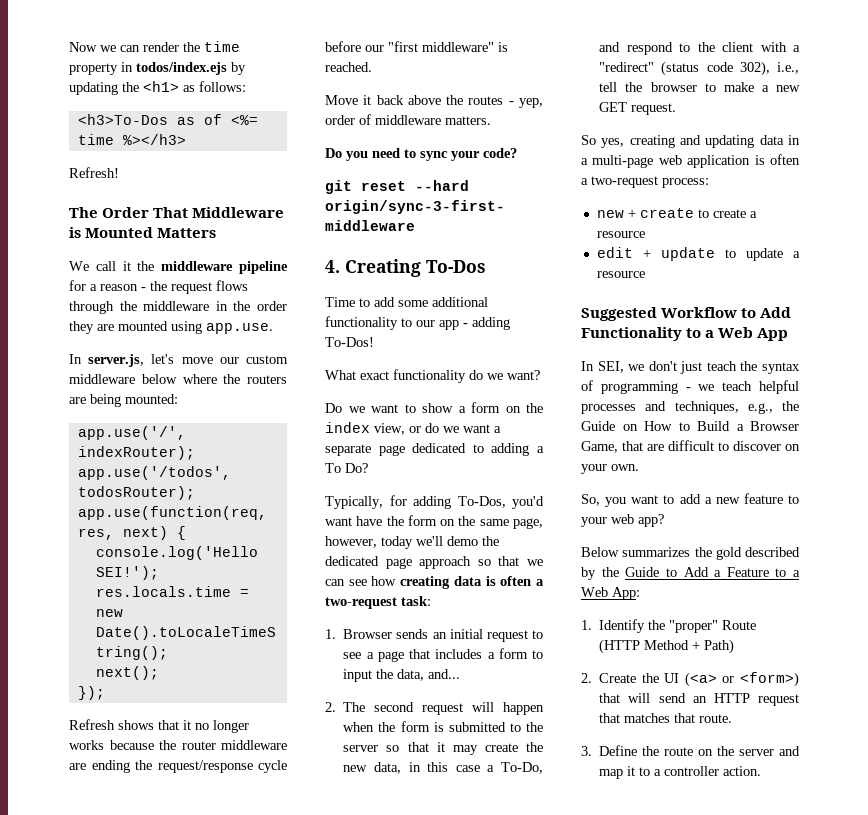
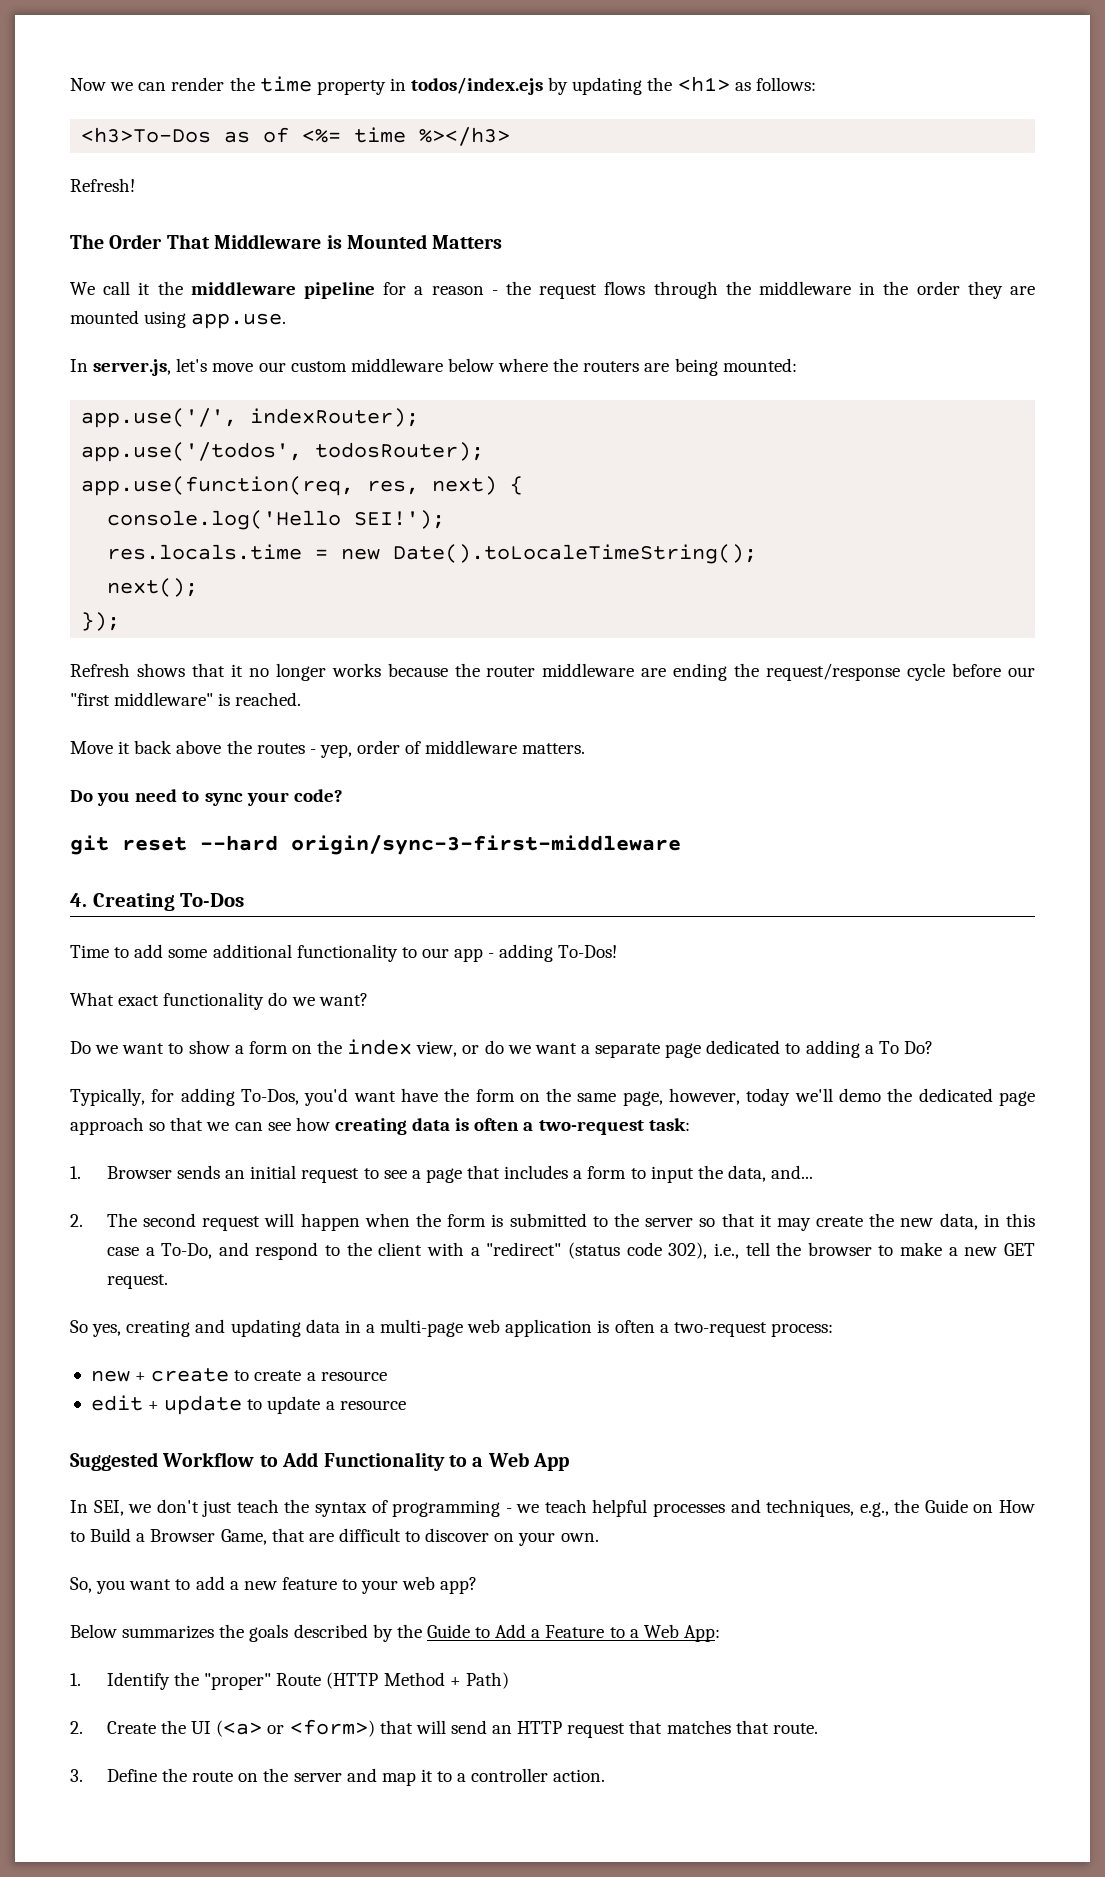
- Below summarizes the gold described by the Guide to Add a Feature to a Web App:
+ Below summarizes the goals described by the Guide to Add a Feature to a Web App:

